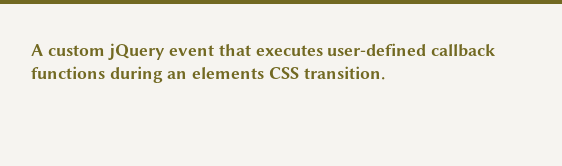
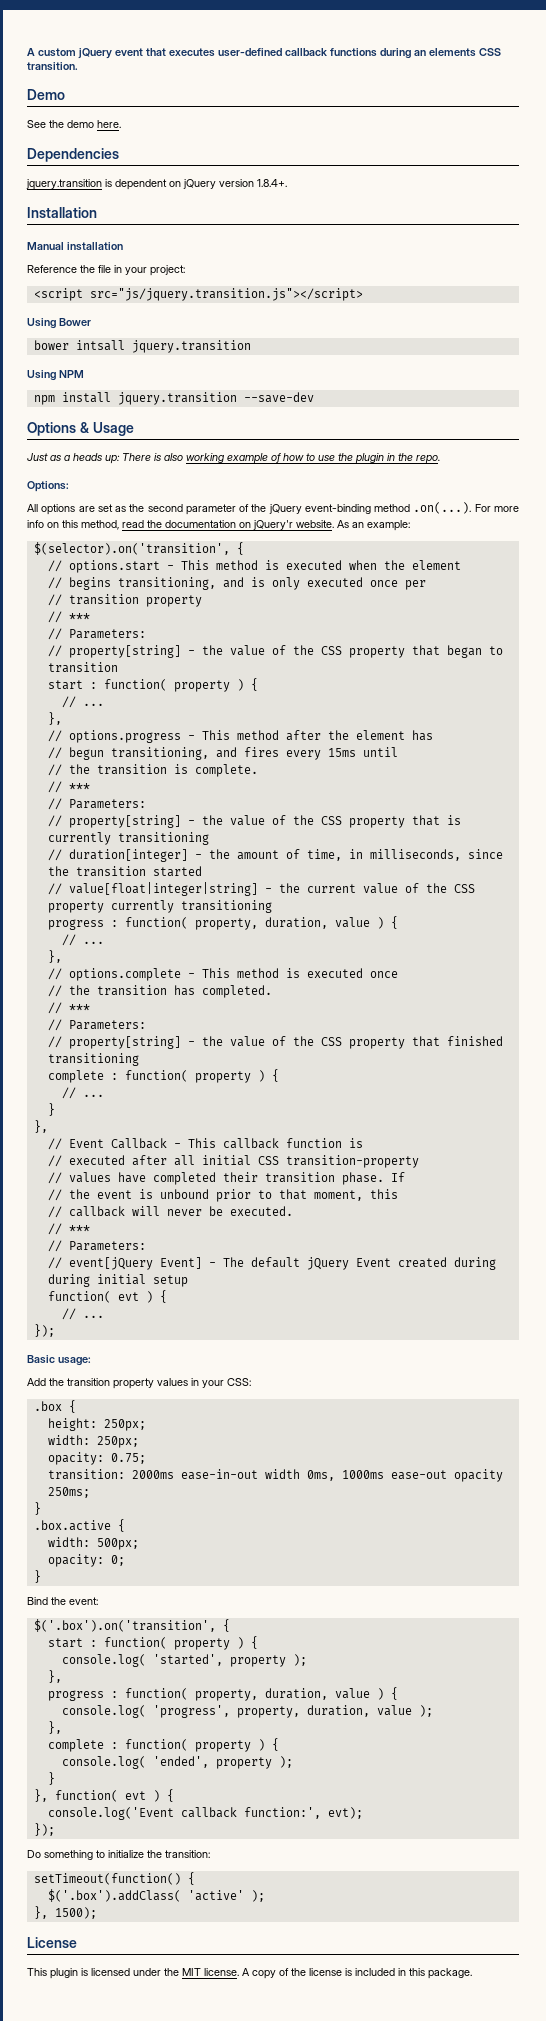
+ Demo
+ See the demo here.
+ Dependencies
+ jquery.transition is dependent on jQuery version 1.8.4+.
+ Installation
+ Manual installation
+ Reference the file in your project:
+ <script src="js/jquery.transition.js"></script>
+ Using Bower
+ bower intsall jquery.transition
+ Using NPM
+ npm install jquery.transition --save-dev
+ Options & Usage
+ Just as a heads up: There is also working example of how to use the plugin in the repo.
+ Options:
+ All options are set as the second parameter of the jQuery event-binding method .on(...). For more info on this method, read the documentation on jQuery'r website. As an example:
+ $(selector).on('transition', {
+ // options.start - This method is executed when the element
+ // begins transitioning, and is only executed once per
+ // transition property
+ // ***
+ // Parameters:
+ // property[string] - the value of the CSS property that began to transition
+ start : function( property ) {
+ // ...
+ },
+ // options.progress - This method after the element has
+ // begun transitioning, and fires every 15ms until
+ // the transition is complete.
+ // ***
+ // Parameters:
+ // property[string] - the value of the CSS property that is currently transitioning
+ // duration[integer] - the amount of time, in milliseconds, since the transition started
+ // value[float|integer|string] - the current value of the CSS property currently transitioning
+ progress : function( property, duration, value ) {
+ // ...
+ },
+ // options.complete - This method is executed once
+ // the transition has completed.
+ // ***
+ // Parameters:
+ // property[string] - the value of the CSS property that finished transitioning
+ complete : function( property ) {
+ // ...
+ }
+ },
+ // Event Callback - This callback function is
+ // executed after all initial CSS transition-property
+ // values have completed their transition phase. If
+ // the event is unbound prior to that moment, this
+ // callback will never be executed.
+ // ***
+ // Parameters:
+ // event[jQuery Event] - The default jQuery Event created during during initial setup
+ function( evt ) {
+ // ...
+ });
+ Basic usage:
+ Add the transition property values in your CSS:
+ .box {
+ height: 250px;
+ width: 250px;
+ opacity: 0.75;
+ transition: 2000ms ease-in-out width 0ms, 1000ms ease-out opacity 250ms;
+ }
+ .box.active {
+ width: 500px;
+ opacity: 0;
+ }
+ Bind the event:
+ $('.box').on('transition', {
+ start : function( property ) {
+ console.log( 'started', property );
+ },
+ progress : function( property, duration, value ) {
+ console.log( 'progress', property, duration, value );
+ },
+ complete : function( property ) {
+ console.log( 'ended', property );
+ }
+ }, function( evt ) {
+ console.log('Event callback function:', evt);
+ });
+ Do something to initialize the transition:
+ setTimeout(function() {
+ $('.box').addClass( 'active' );
+ }, 1500);
+ License
+ This plugin is licensed under the MIT license. A copy of the license is included in this package.

